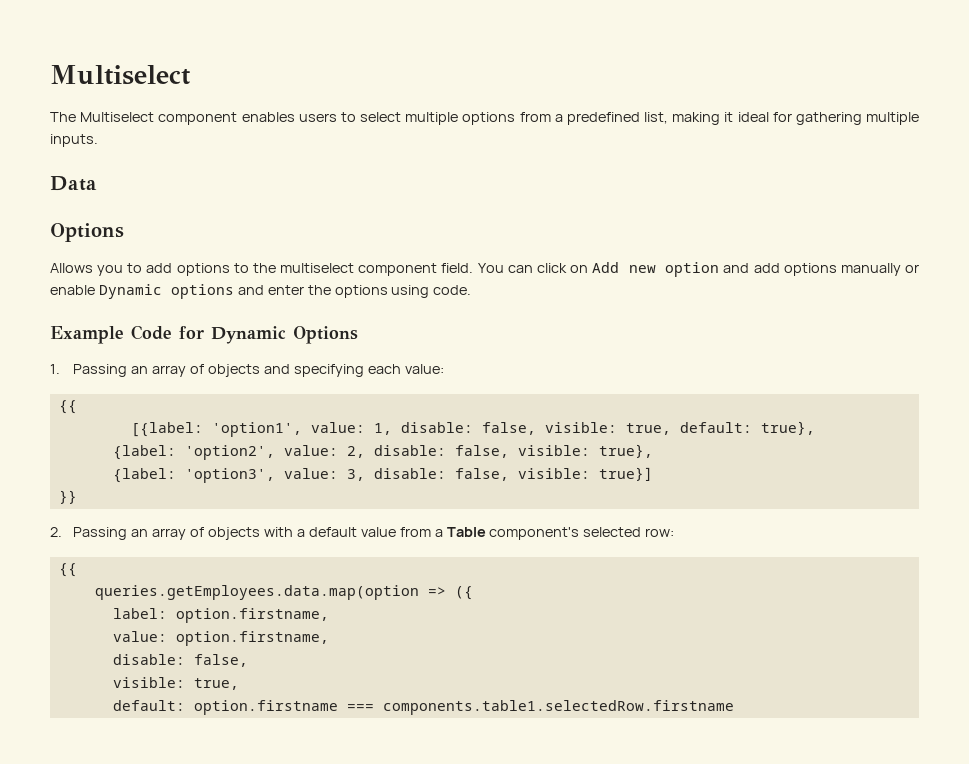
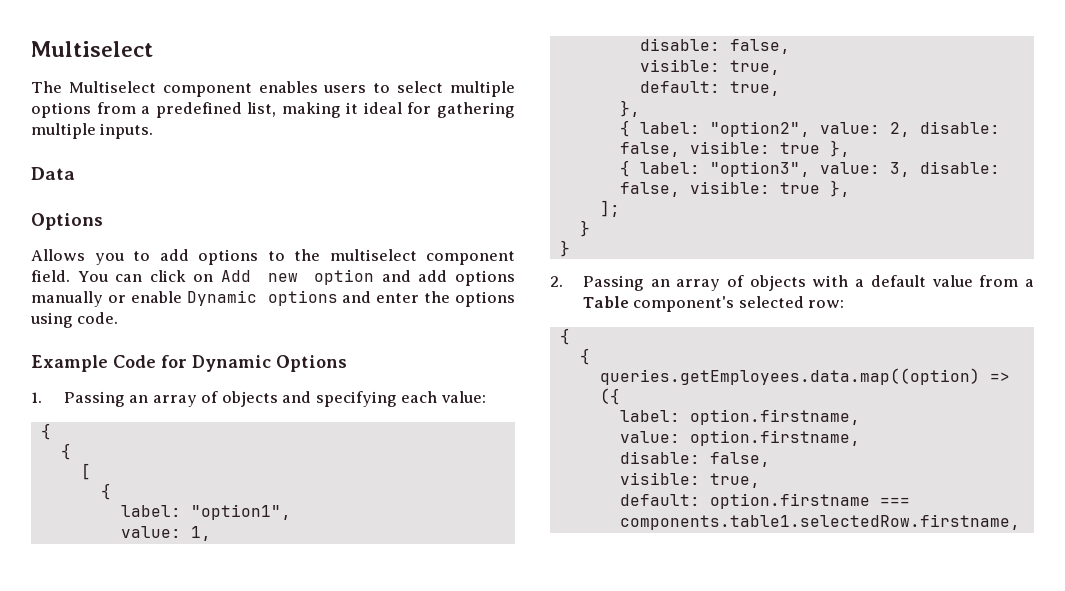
  1. Passing an array of objects and specifying each value:
- {{
- [{label: 'option1', value: 1, disable: false, visible: true, default: true},
- {label: 'option2', value: 2, disable: false, visible: true},
- {label: 'option3', value: 3, disable: false, visible: true}]
- }}
+ {
+ {
+ [
+ {
+ label: "option1",
+ value: 1,
+ disable: false,
+ visible: true,
+ default: true,
+ },
+ { label: "option2", value: 2, disable: false, visible: true },
+ { label: "option3", value: 3, disable: false, visible: true },
+ ];
+ }
+ }
  2. Passing an array of objects with a default value from a Table component's selected row:
- {{
- queries.getEmployees.data.map(option => ({
+ {
+ {
+ queries.getEmployees.data.map((option) => ({
- default: option.firstname === components.table1.selectedRow.firstname
+ default: option.firstname === components.table1.selectedRow.firstname,

